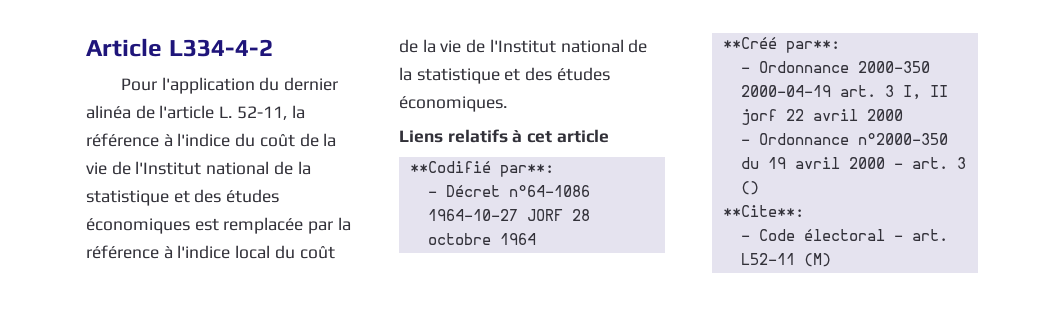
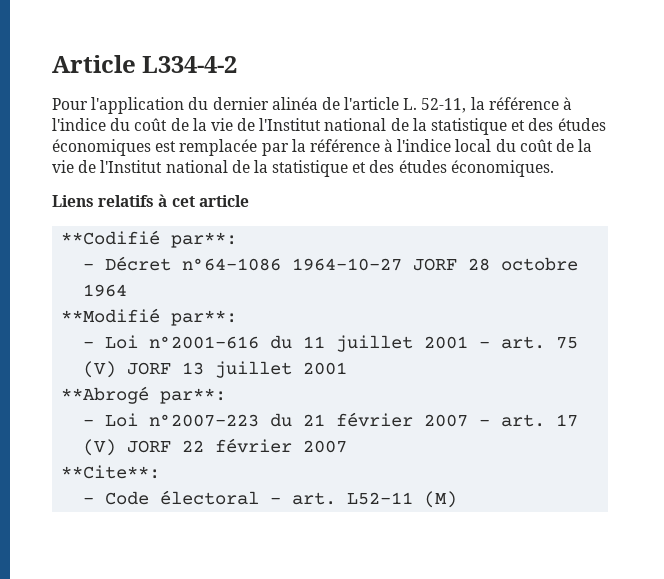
- **Créé par**:
- - Ordonnance 2000-350 2000-04-19 art. 3 I, II jorf 22 avril 2000
- - Ordonnance n°2000-350 du 19 avril 2000 - art. 3 ()
+ **Modifié par**:
+ - Loi n°2001-616 du 11 juillet 2001 - art. 75 (V) JORF 13 juillet 2001
+ **Abrogé par**:
+ - Loi n°2007-223 du 21 février 2007 - art. 17 (V) JORF 22 février 2007

